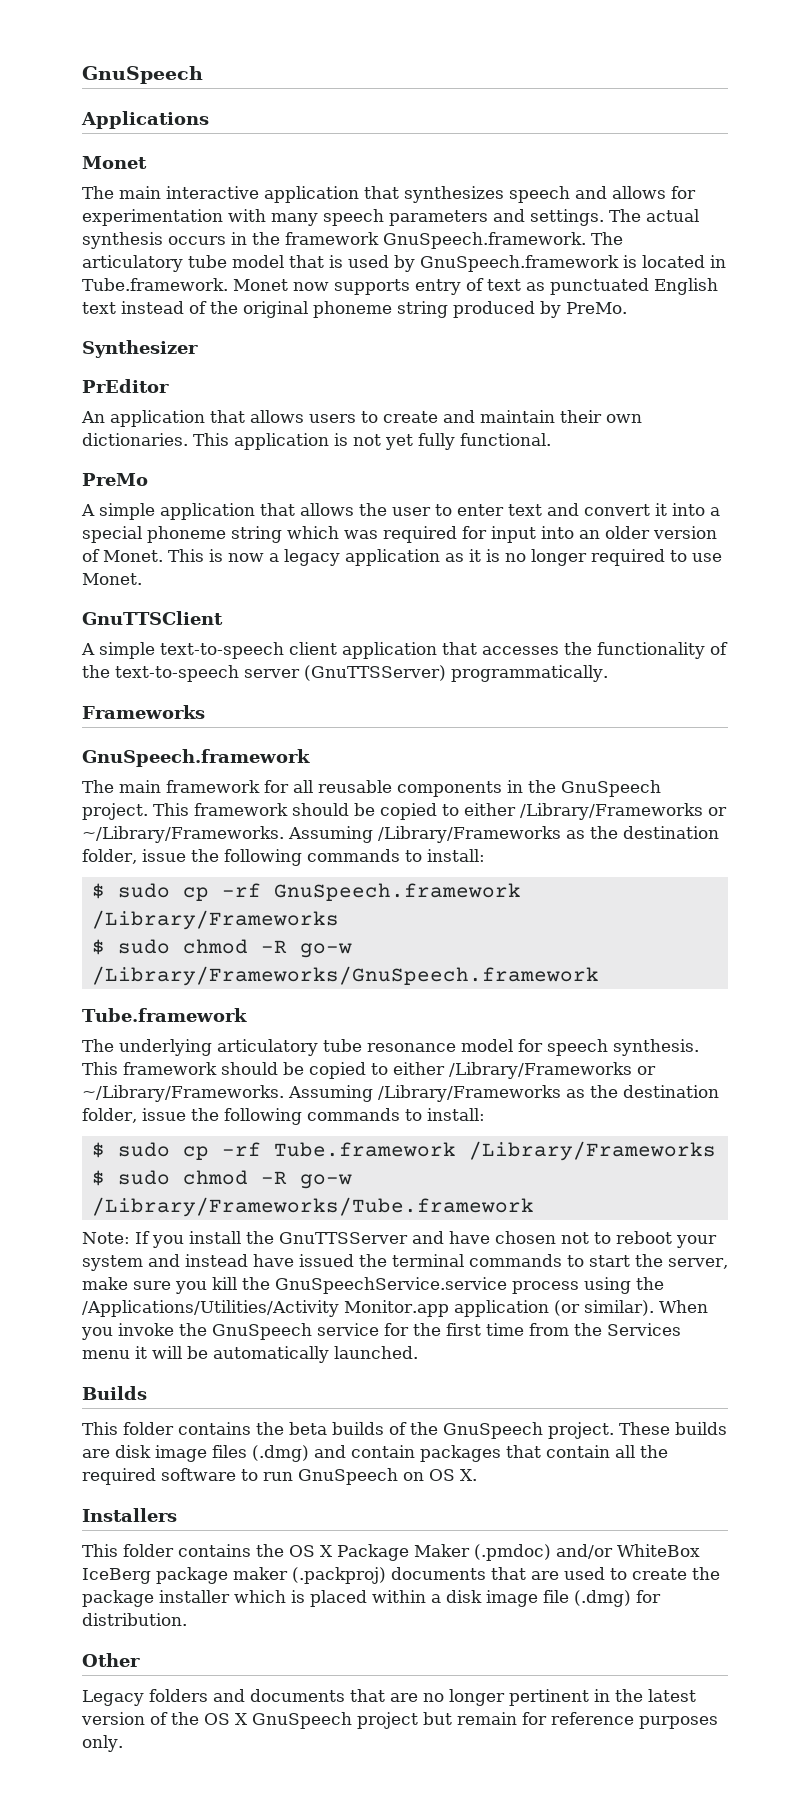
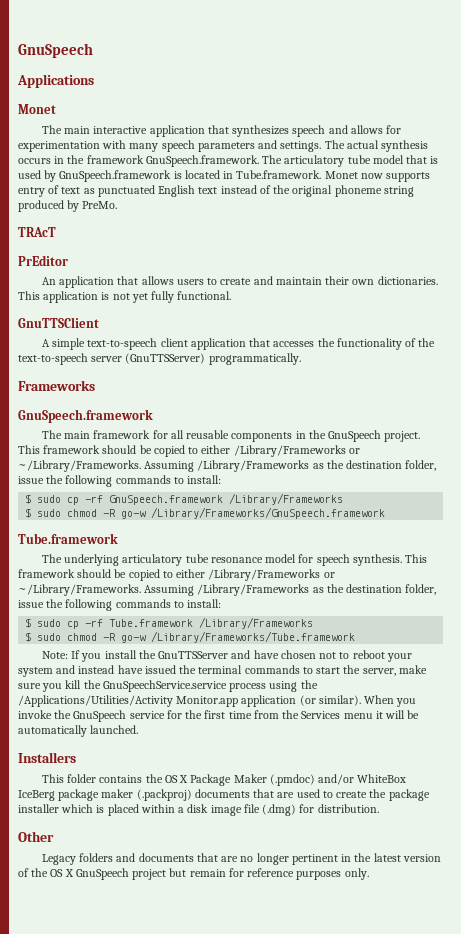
- Synthesizer
+ TRAcT
- PreMo
- A simple application that allows the user to enter text and convert it into a special phoneme string which was required for input into an older version of Monet. This is now a legacy application as it is no longer required to use Monet.
- Builds
- This folder contains the beta builds of the GnuSpeech project. These builds are disk image files (.dmg) and contain packages that contain all the required software to run GnuSpeech on OS X.

